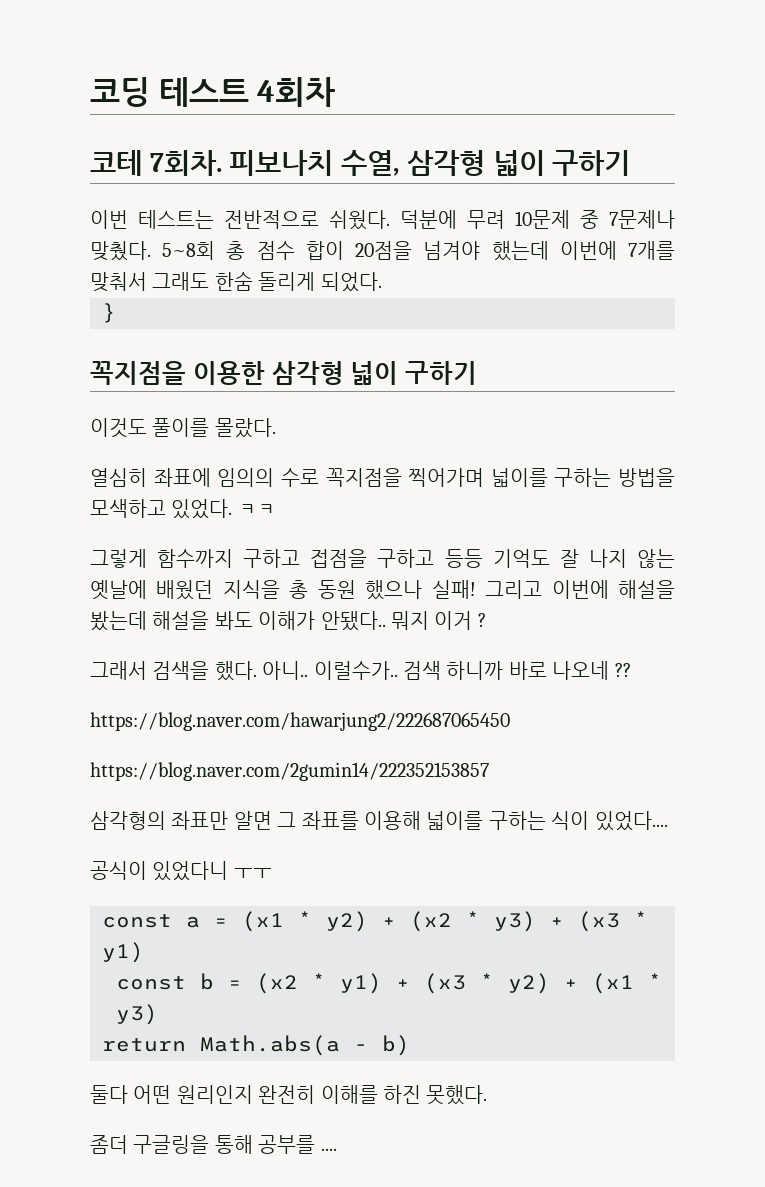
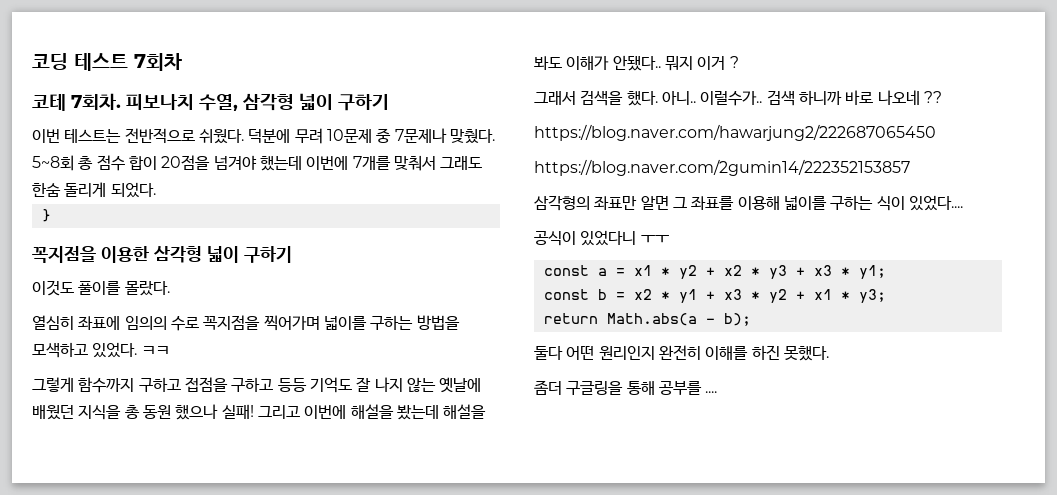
- 코딩 테스트 4회차
+ 코딩 테스트 7회차
- const a = (x1 * y2) + (x2 * y3) + (x3 * y1)
- const b = (x2 * y1) + (x3 * y2) + (x1 * y3)
+ const a = x1 * y2 + x2 * y3 + x3 * y1;
+ const b = x2 * y1 + x3 * y2 + x1 * y3;
- return Math.abs(a - b)
+ return Math.abs(a - b);

